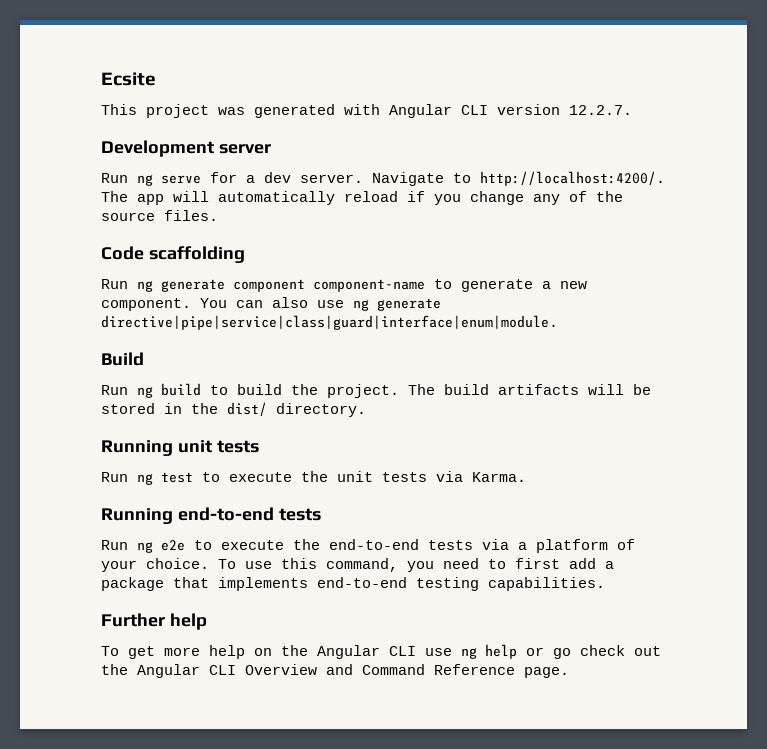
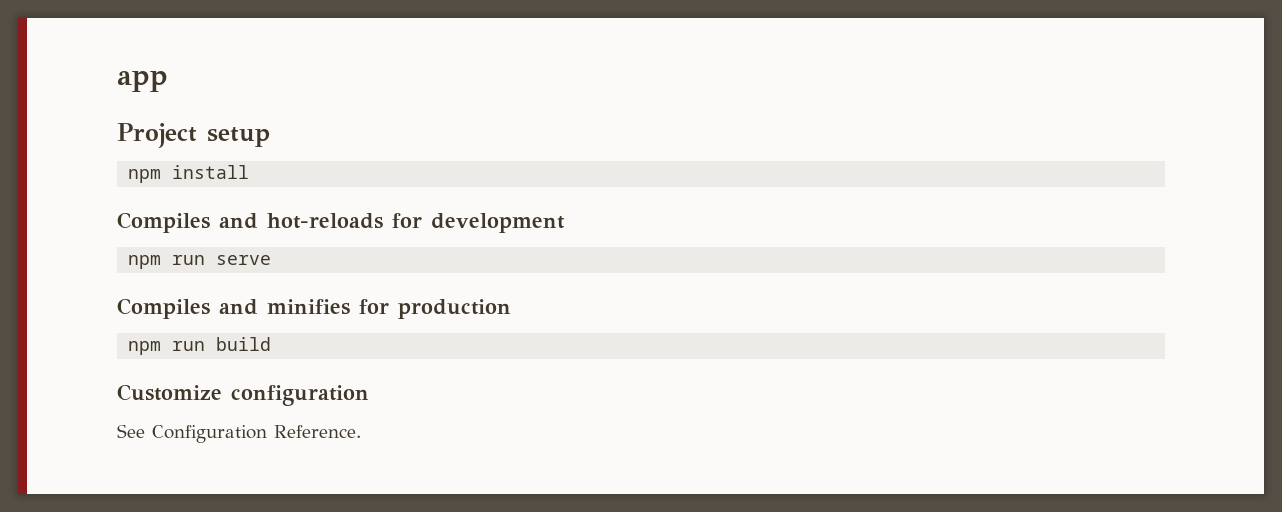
- Ecsite
- This project was generated with Angular CLI version 12.2.7.
- Development server
- Run ng serve for a dev server. Navigate to http://localhost:4200/. The app will automatically reload if you change any of the source files.
- Code scaffolding
- Run ng generate component component-name to generate a new component. You can also use ng generate directive|pipe|service|class|guard|interface|enum|module.
- Build
- Run ng build to build the project. The build artifacts will be stored in the dist/ directory.
- Running unit tests
- Run ng test to execute the unit tests via Karma.
- Running end-to-end tests
- Run ng e2e to execute the end-to-end tests via a platform of your choice. To use this command, you need to first add a package that implements end-to-end testing capabilities.
- Further help
- To get more help on the Angular CLI use ng help or go check out the Angular CLI Overview and Command Reference page.
+ app
+ Project setup
+ npm install
+ Compiles and hot-reloads for development
+ npm run serve
+ Compiles and minifies for production
+ npm run build
+ Customize configuration
+ See Configuration Reference.

